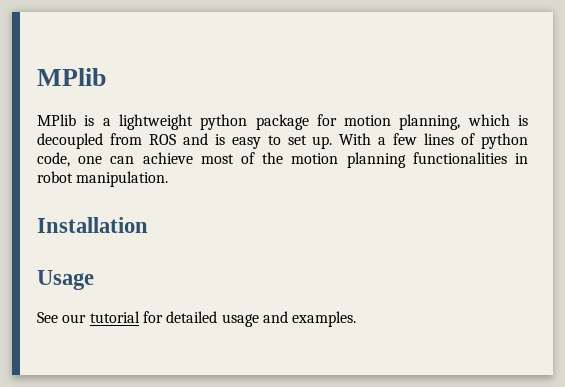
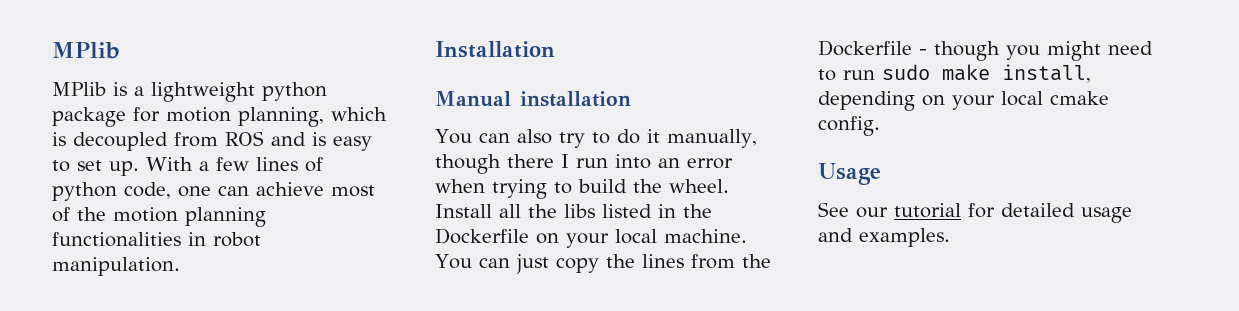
+ Manual installation
+ You can also try to do it manually, though there I run into an error when trying to build the wheel. Install all the libs listed in the Dockerfile on your local machine. You can just copy the lines from the Dockerfile - though you might need to run sudo make install, depending on your local cmake config.

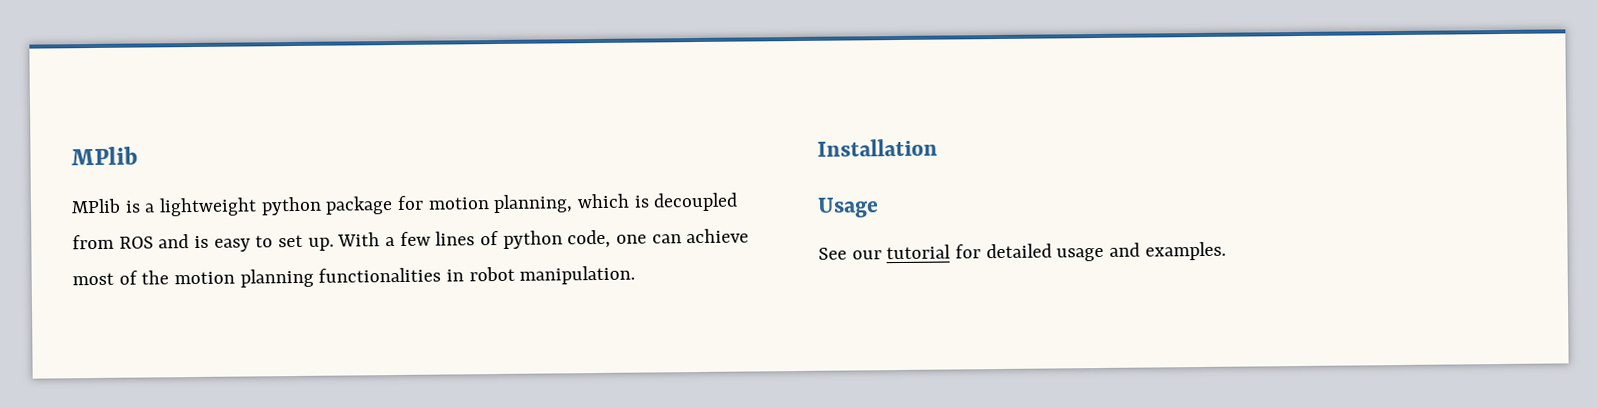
- Manual installation
- You can also try to do it manually, though there I run into an error when trying to build the wheel. Install all the libs listed in the Dockerfile on your local machine. You can just copy the lines from the Dockerfile - though you might need to run sudo make install, depending on your local cmake config.

